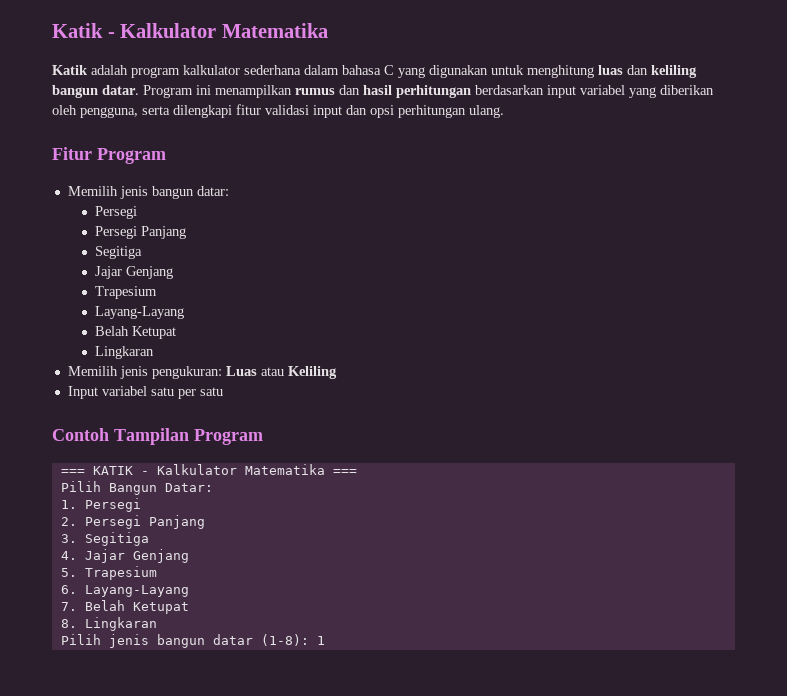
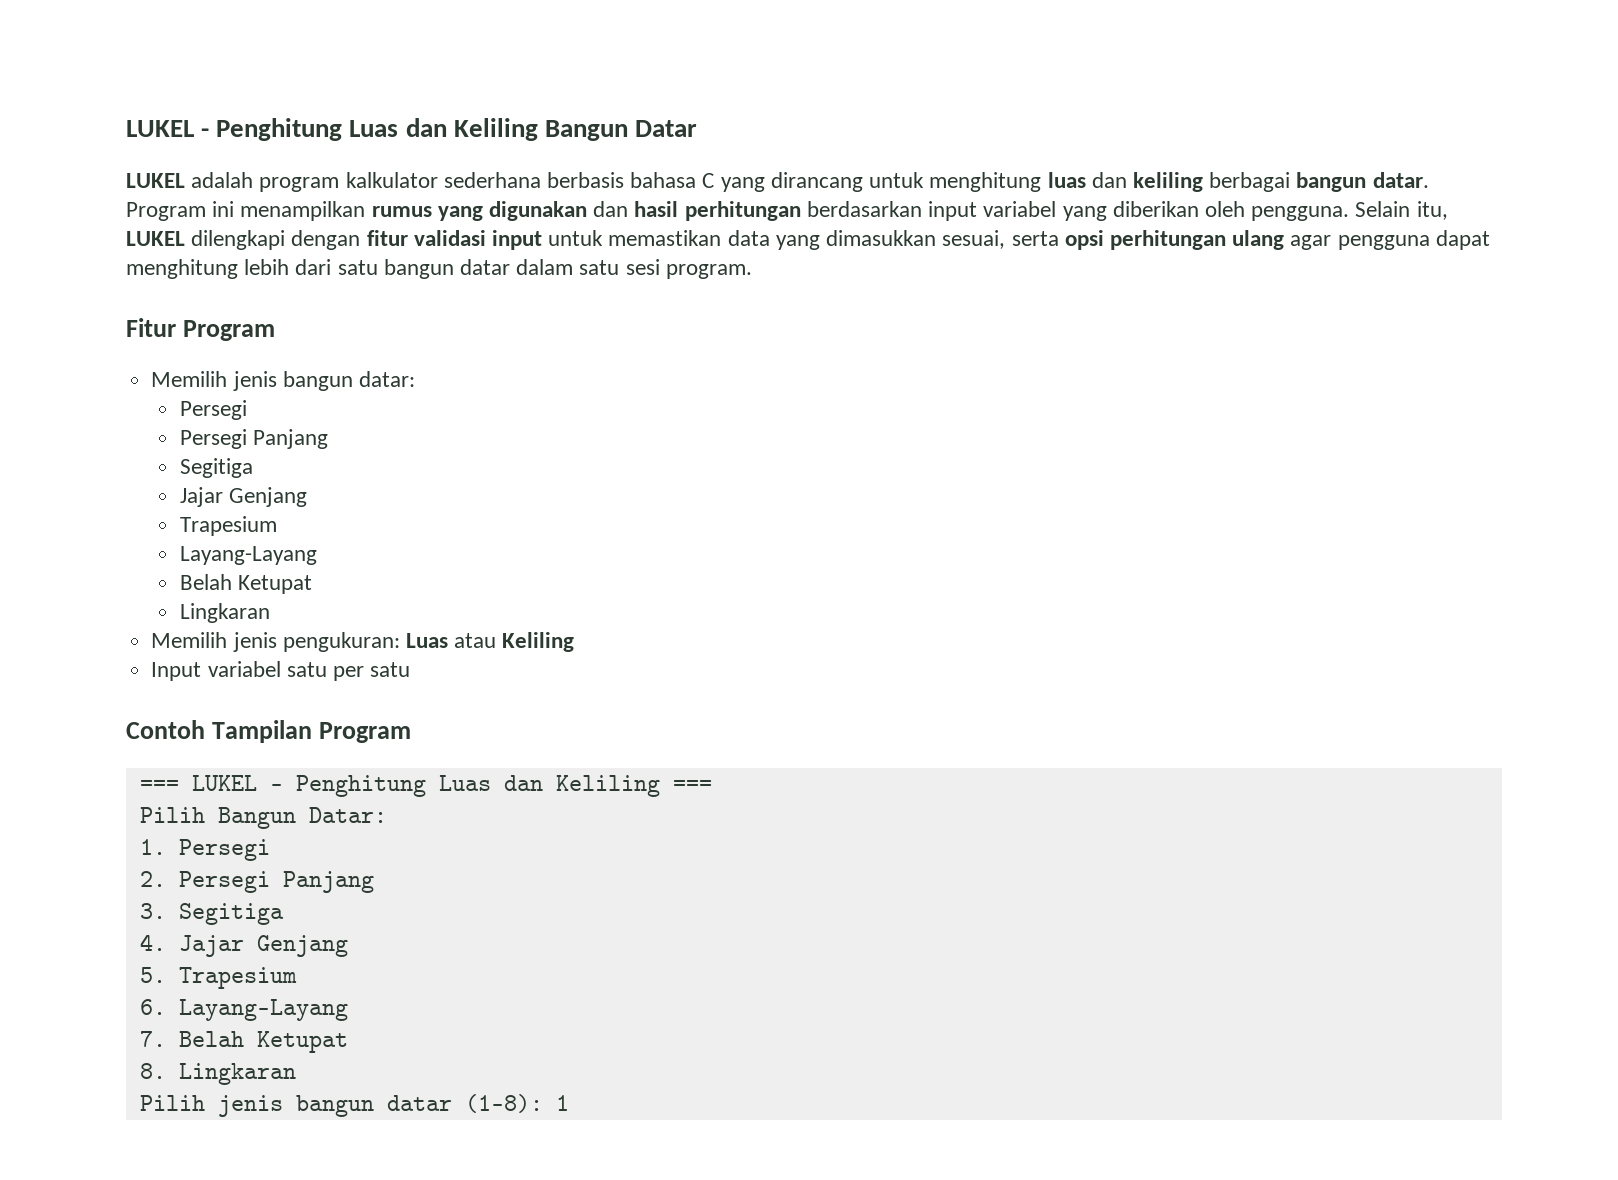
- Katik - Kalkulator Matematika
- Katik adalah program kalkulator sederhana dalam bahasa C yang digunakan untuk menghitung luas dan keliling bangun datar.
+ LUKEL - Penghitung Luas dan Keliling Bangun Datar
+ LUKEL adalah program kalkulator sederhana berbasis bahasa C yang dirancang untuk menghitung luas dan keliling berbagai bangun datar.
- Program ini menampilkan rumus dan hasil perhitungan berdasarkan input variabel yang diberikan oleh pengguna, serta dilengkapi fitur validasi input dan opsi perhitungan ulang.
+ Program ini menampilkan rumus yang digunakan dan hasil perhitungan berdasarkan input variabel yang diberikan oleh pengguna. Selain itu, LUKEL dilengkapi dengan fitur validasi input untuk memastikan data yang dimasukkan sesuai, serta opsi perhitungan ulang agar pengguna dapat menghitung lebih dari satu bangun datar dalam satu sesi program.
- === KATIK - Kalkulator Matematika ===
+ === LUKEL - Penghitung Luas dan Keliling ===

